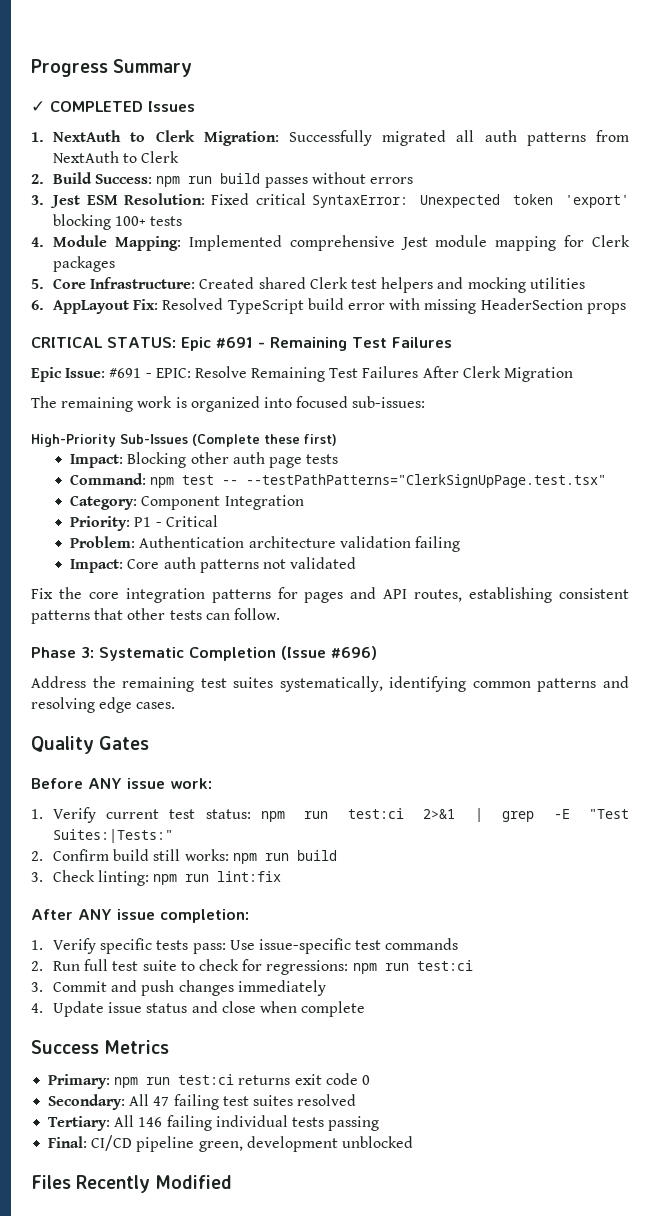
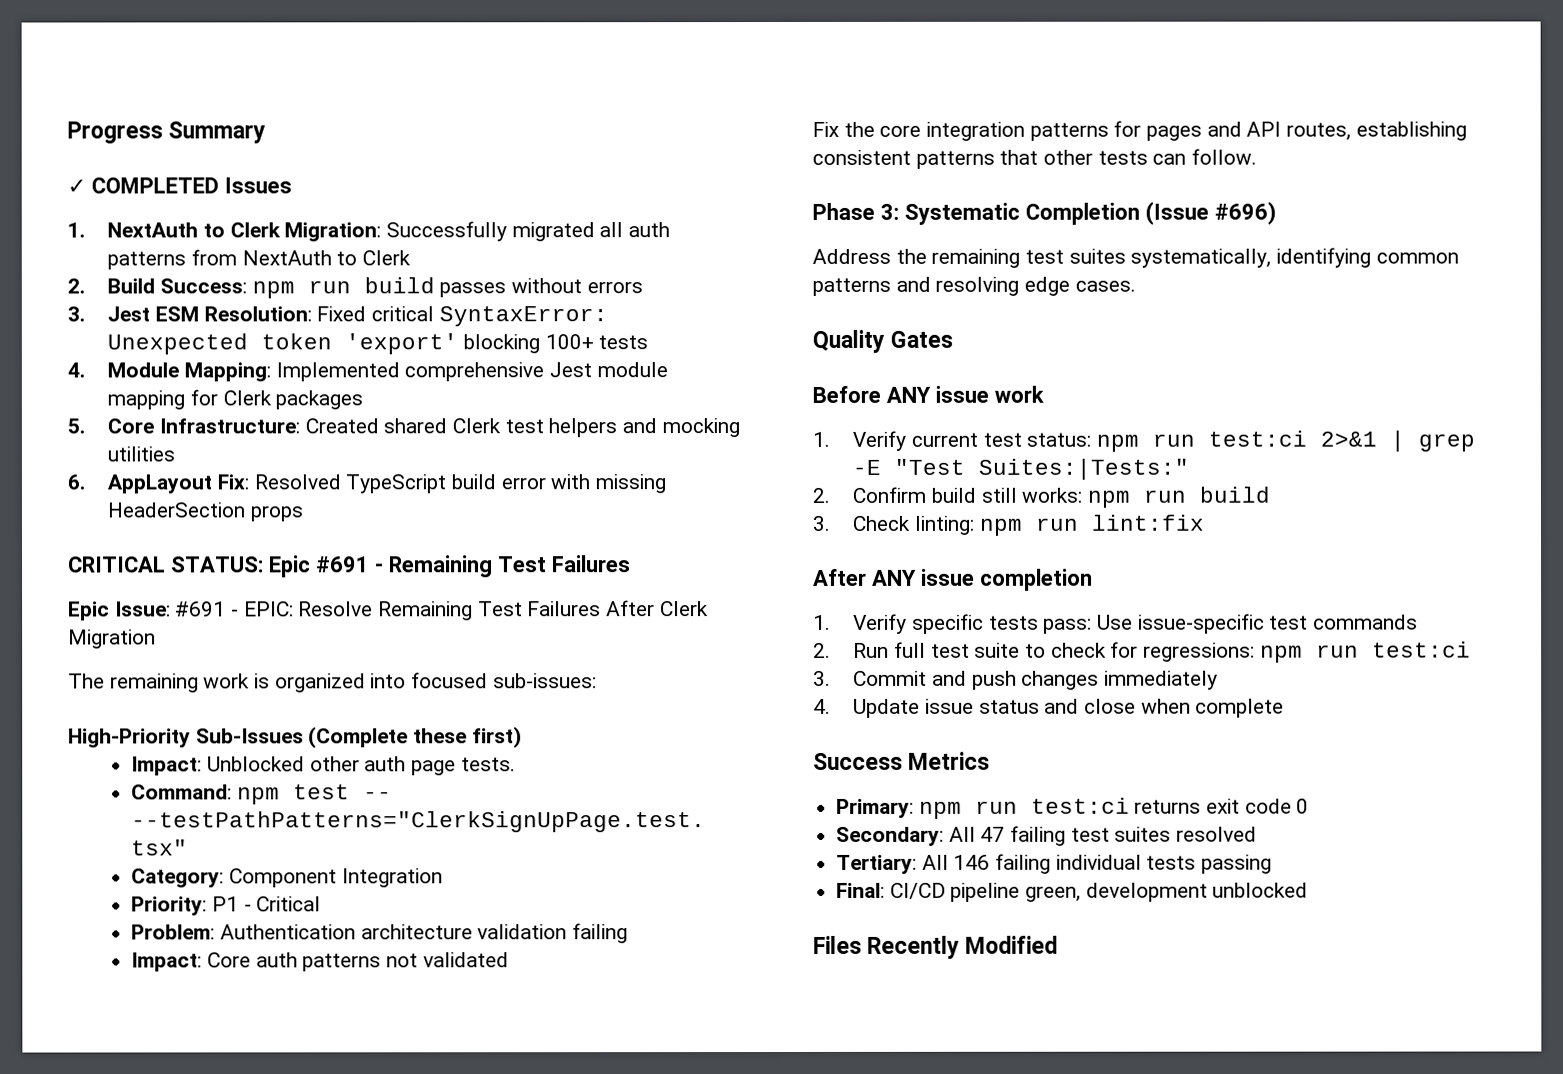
- Impact: Blocking other auth page tests
+ Impact: Unblocked other auth page tests.
- Before ANY issue work:
+ Before ANY issue work
- After ANY issue completion:
+ After ANY issue completion

